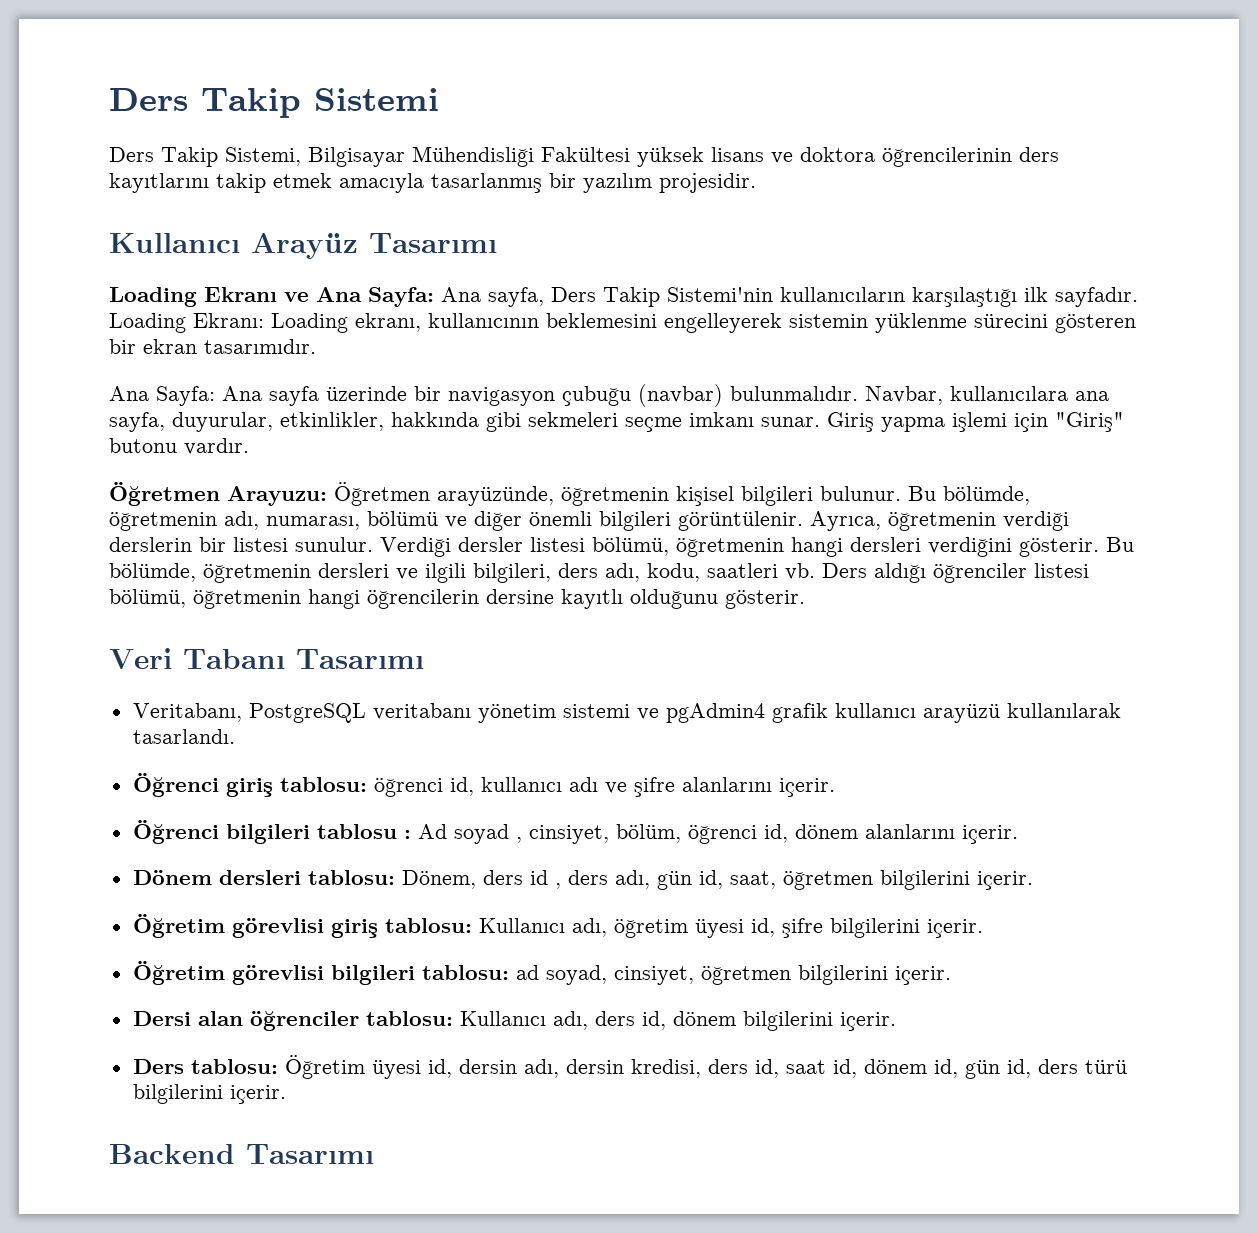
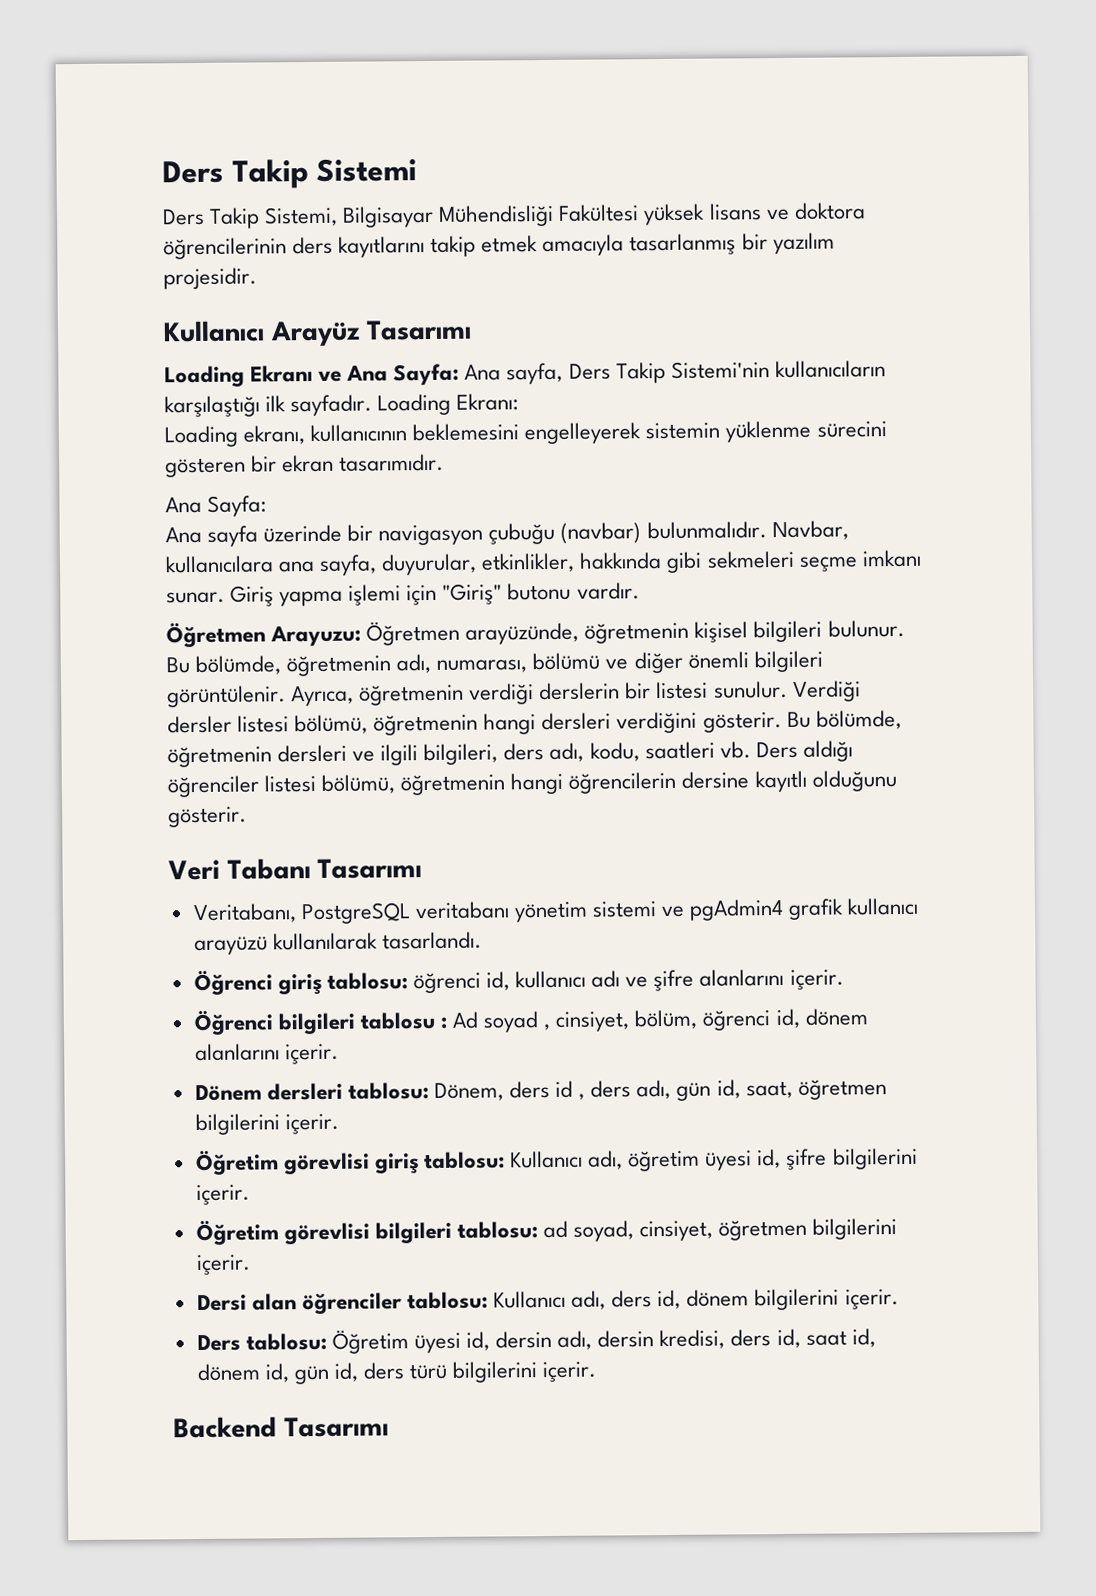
- Loading Ekranı: Loading ekranı, kullanıcının beklemesini engelleyerek sistemin yüklenme sürecini gösteren bir ekran tasarımıdır.
- Ana Sayfa: Ana sayfa üzerinde bir navigasyon çubuğu (navbar) bulunmalıdır.
+ Loading Ekranı:
+ Loading ekranı, kullanıcının beklemesini engelleyerek sistemin yüklenme sürecini gösteren bir ekran tasarımıdır.
+ Ana Sayfa:
+ Ana sayfa üzerinde bir navigasyon çubuğu (navbar) bulunmalıdır.

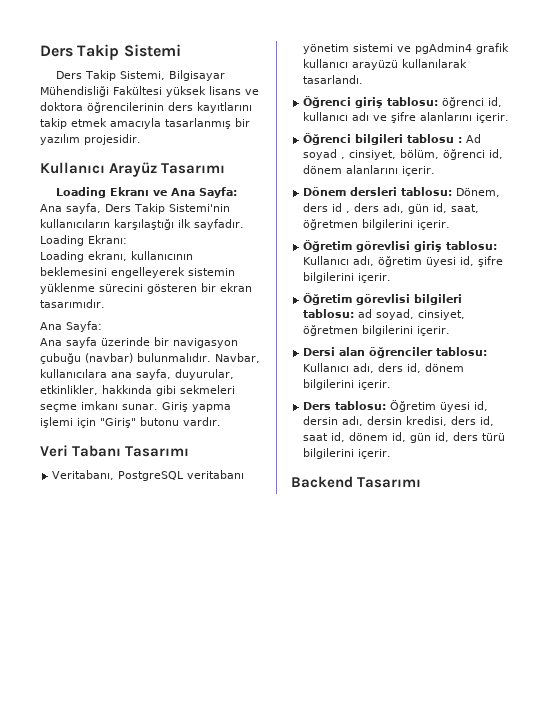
- Öğretmen Arayuzu: Öğretmen arayüzünde, öğretmenin kişisel bilgileri bulunur. Bu bölümde, öğretmenin adı, numarası, bölümü ve diğer önemli bilgileri görüntülenir. Ayrıca, öğretmenin verdiği derslerin bir listesi sunulur. Verdiği dersler listesi bölümü, öğretmenin hangi dersleri verdiğini gösterir. Bu bölümde, öğretmenin dersleri ve ilgili bilgileri, ders adı, kodu, saatleri vb. Ders aldığı öğrenciler listesi bölümü, öğretmenin hangi öğrencilerin dersine kayıtlı olduğunu gösterir.

